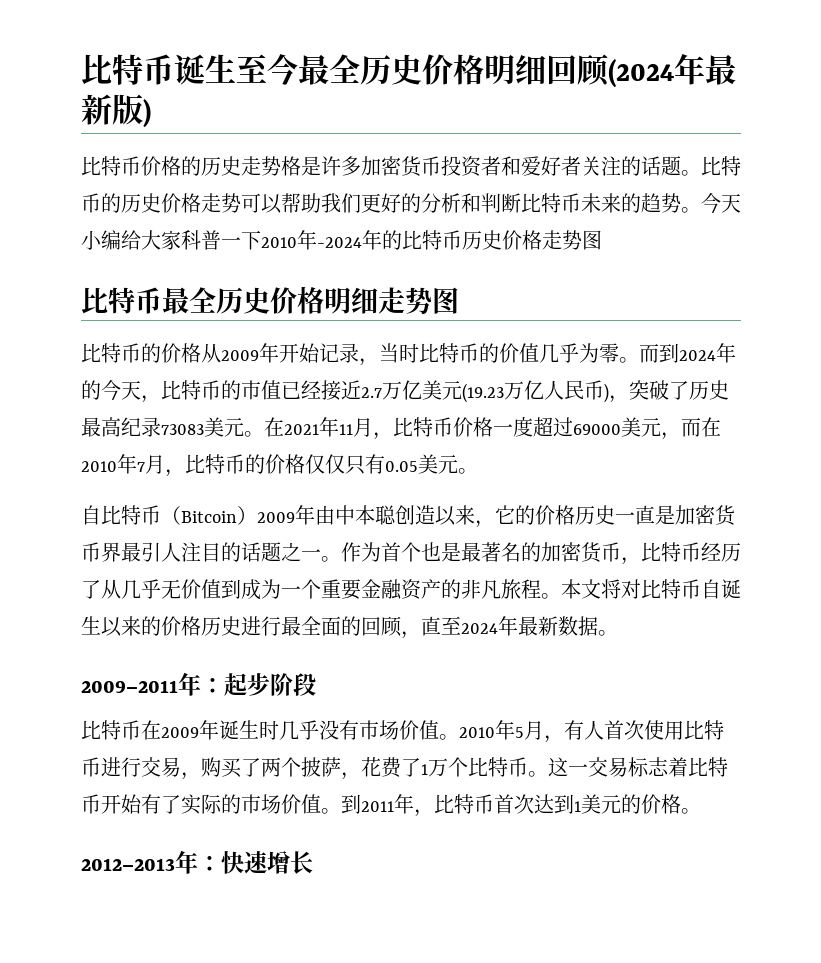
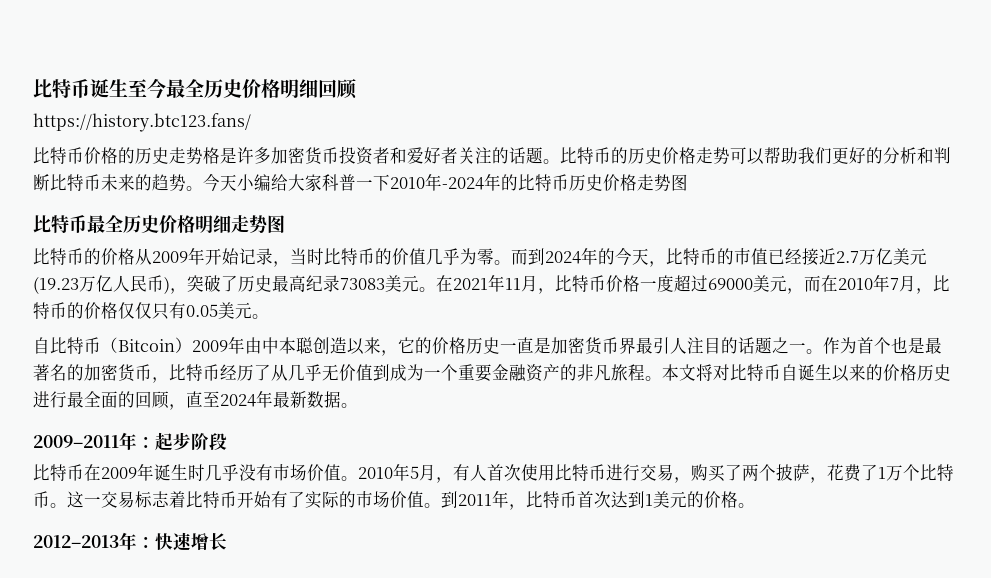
- 比特币诞生至今最全历史价格明细回顾(2024年最新版)
+ 比特币诞生至今最全历史价格明细回顾
+ https://history.btc123.fans/

